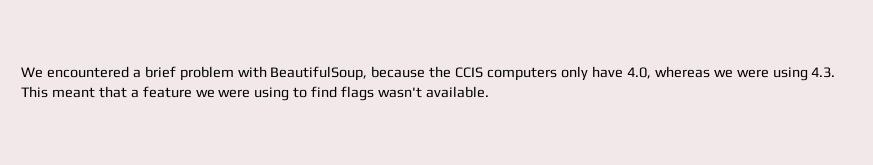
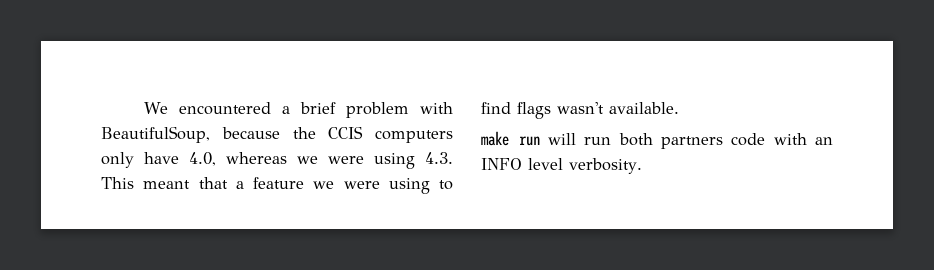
+ make run will run both partners code with an INFO level verbosity.

